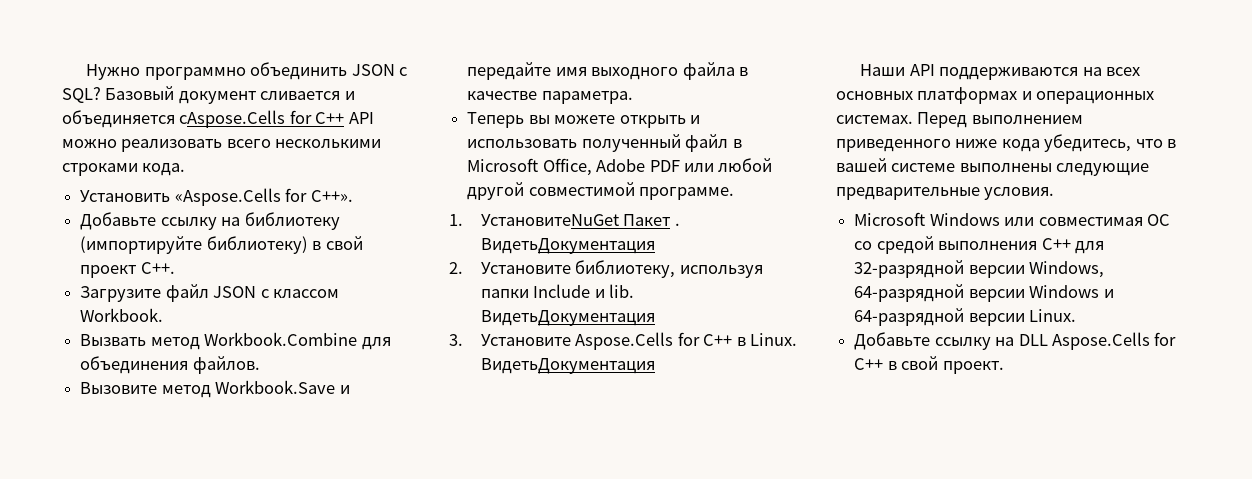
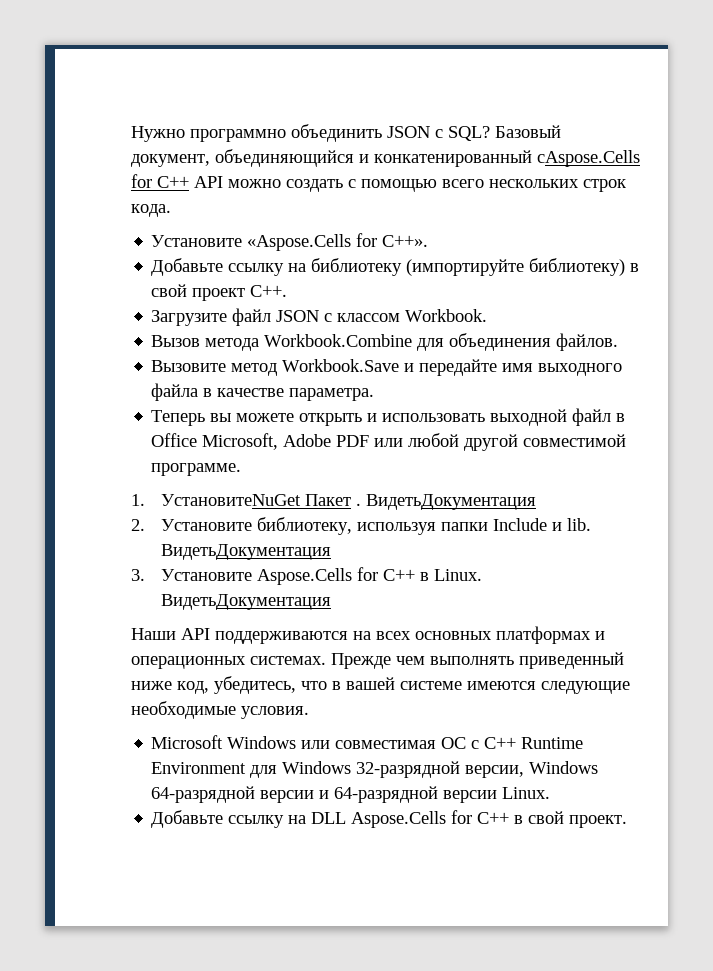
- Базовый документ сливается и объединяется сAspose.Cells for C++ API можно реализовать всего несколькими строками кода.
+ Базовый документ, объединяющийся и конкатенированный сAspose.Cells for C++ API можно создать с помощью всего нескольких строк кода.
- Установить «Aspose.Cells for C++».
+ Установите «Aspose.Cells for C++».
- Вызвать метод Workbook.Combine для объединения файлов.
+ Вызов метода Workbook.Combine для объединения файлов.
- Теперь вы можете открыть и использовать полученный файл в Microsoft Office, Adobe PDF или любой другой совместимой программе.
+ Теперь вы можете открыть и использовать выходной файл в Office Microsoft, Adobe PDF или любой другой совместимой программе.
- Перед выполнением приведенного ниже кода убедитесь, что в вашей системе выполнены следующие предварительные условия.
+ Прежде чем выполнять приведенный ниже код, убедитесь, что в вашей системе имеются следующие необходимые условия.
- Microsoft Windows или совместимая ОС со средой выполнения C++ для 32-разрядной версии Windows, 64-разрядной версии Windows и 64-разрядной версии Linux.
+ Microsoft Windows или совместимая ОС с C++ Runtime Environment для Windows 32-разрядной версии, Windows 64-разрядной версии и 64-разрядной версии Linux.

